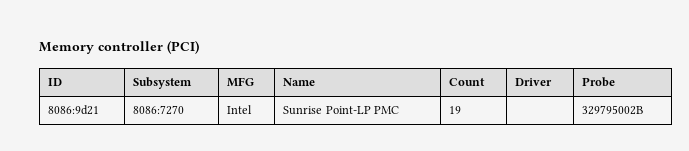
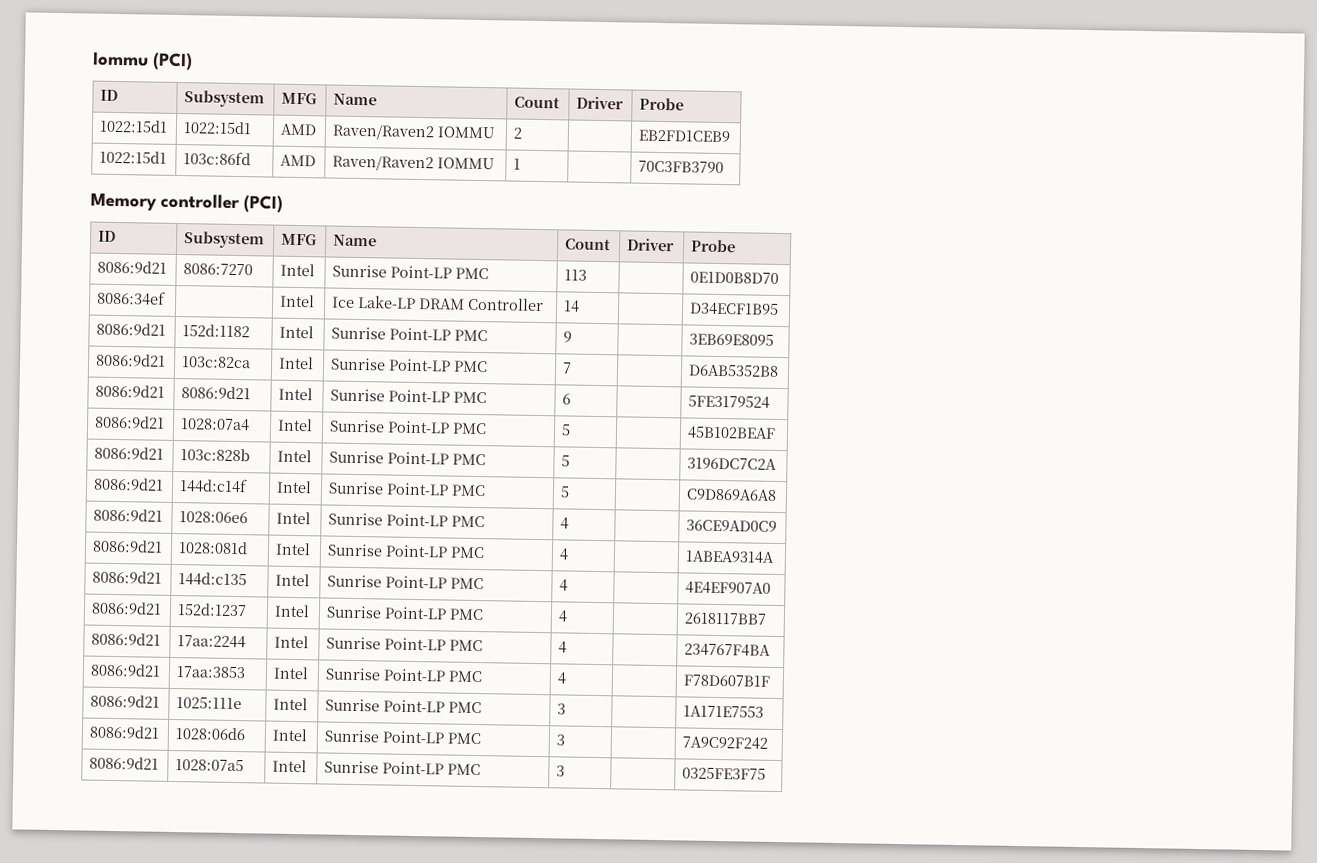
+ Iommu (PCI)
+ ID | Subsystem | MFG | Name | Count | Driver | Probe
+ 1022:15d1 | 1022:15d1 | AMD | Raven/Raven2 IOMMU | 2 | | EB2FD1CEB9
+ 1022:15d1 | 103c:86fd | AMD | Raven/Raven2 IOMMU | 1 | | 70C3FB3790
- 8086:9d21 | 8086:7270 | Intel | Sunrise Point-LP PMC | 19 | | 329795002B
+ 8086:9d21 | 8086:7270 | Intel | Sunrise Point-LP PMC | 113 | | 0E1D0B8D70
+ 8086:34ef | | Intel | Ice Lake-LP DRAM Controller | 14 | | D34ECF1B95
+ 8086:9d21 | 152d:1182 | Intel | Sunrise Point-LP PMC | 9 | | 3EB69E8095
+ 8086:9d21 | 103c:82ca | Intel | Sunrise Point-LP PMC | 7 | | D6AB5352B8
+ 8086:9d21 | 8086:9d21 | Intel | Sunrise Point-LP PMC | 6 | | 5FE3179524
+ 8086:9d21 | 1028:07a4 | Intel | Sunrise Point-LP PMC | 5 | | 45B102BEAF
+ 8086:9d21 | 103c:828b | Intel | Sunrise Point-LP PMC | 5 | | 3196DC7C2A
+ 8086:9d21 | 144d:c14f | Intel | Sunrise Point-LP PMC | 5 | | C9D869A6A8
+ 8086:9d21 | 1028:06e6 | Intel | Sunrise Point-LP PMC | 4 | | 36CE9AD0C9
+ 8086:9d21 | 1028:081d | Intel | Sunrise Point-LP PMC | 4 | | 1ABEA9314A
+ 8086:9d21 | 144d:c135 | Intel | Sunrise Point-LP PMC | 4 | | 4E4EF907A0
+ 8086:9d21 | 152d:1237 | Intel | Sunrise Point-LP PMC | 4 | | 2618117BB7
+ 8086:9d21 | 17aa:2244 | Intel | Sunrise Point-LP PMC | 4 | | 234767F4BA
+ 8086:9d21 | 17aa:3853 | Intel | Sunrise Point-LP PMC | 4 | | F78D607B1F
+ 8086:9d21 | 1025:111e | Intel | Sunrise Point-LP PMC | 3 | | 1A171E7553
+ 8086:9d21 | 1028:06d6 | Intel | Sunrise Point-LP PMC | 3 | | 7A9C92F242
+ 8086:9d21 | 1028:07a5 | Intel | Sunrise Point-LP PMC | 3 | | 0325FE3F75

